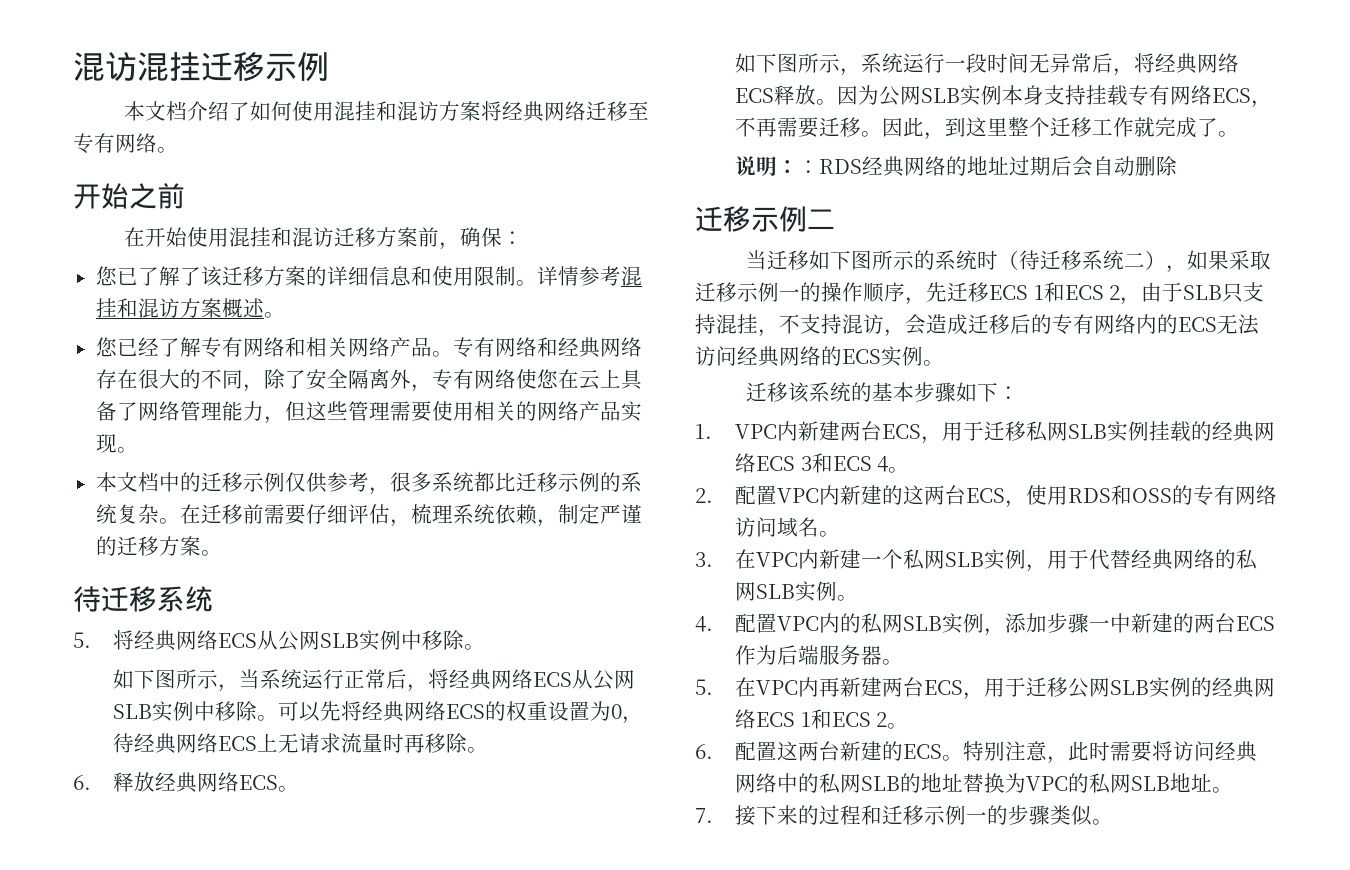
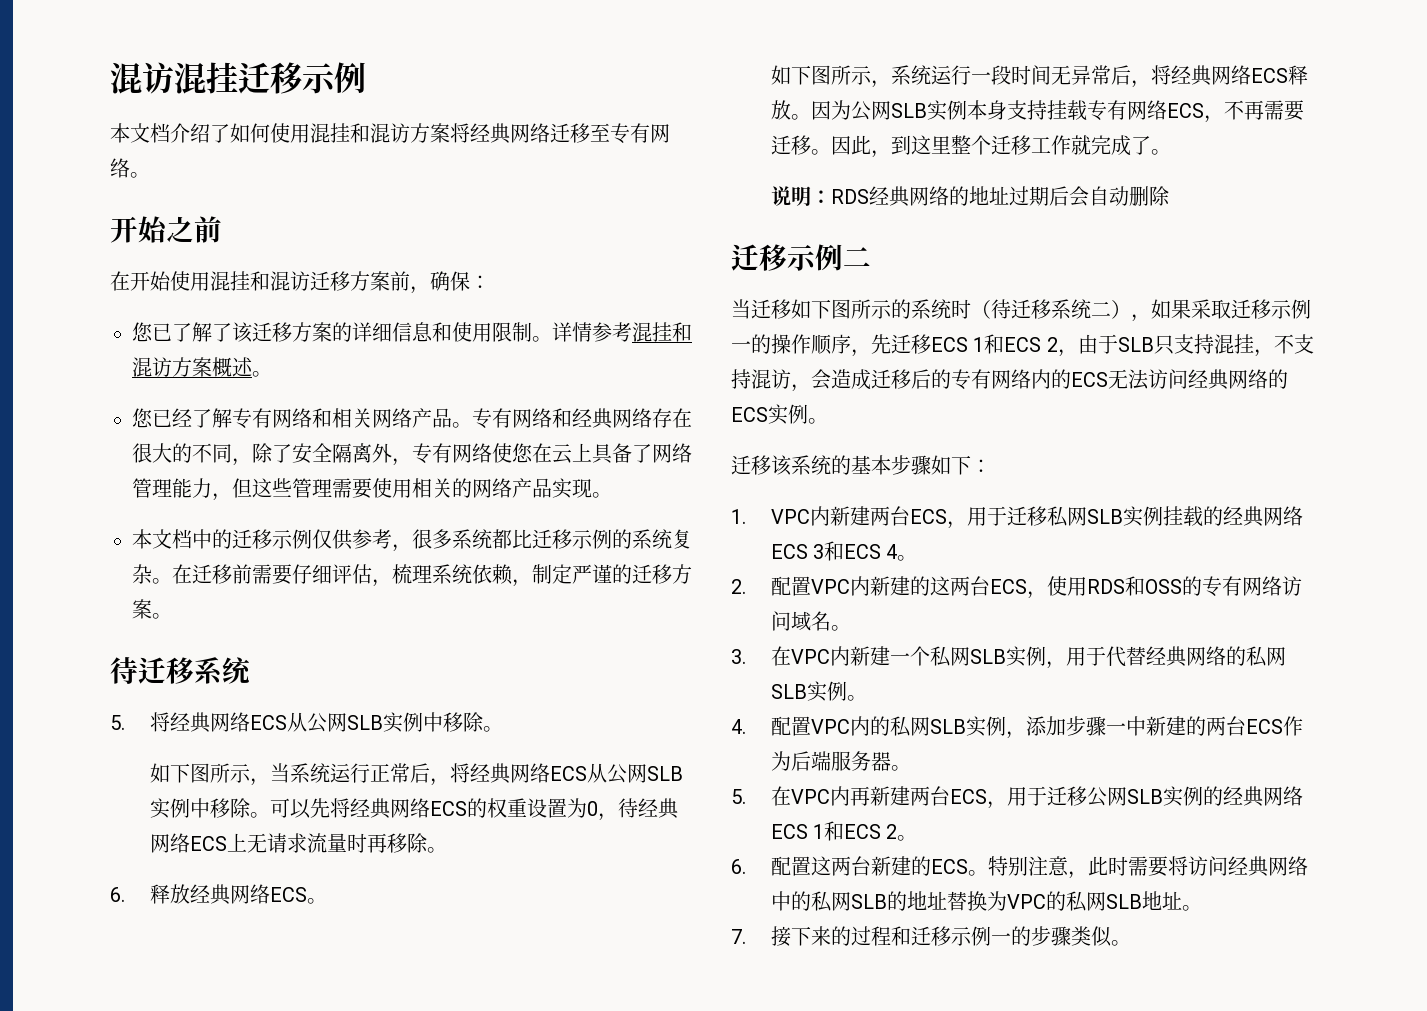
- 说明：：RDS经典网络的地址过期后会自动删除
+ 说明：RDS经典网络的地址过期后会自动删除

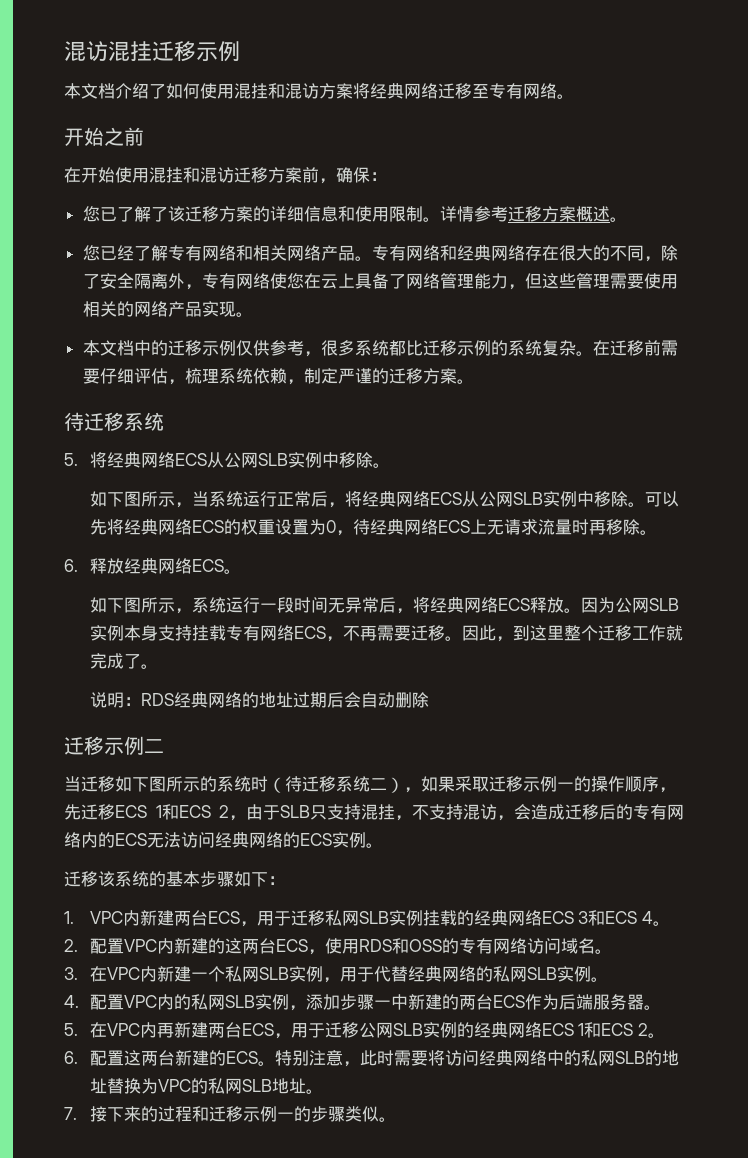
- 详情参考混挂和混访方案概述。
+ 详情参考迁移方案概述。

